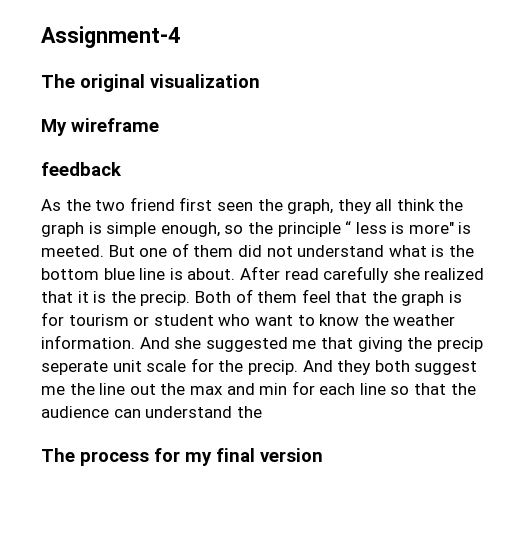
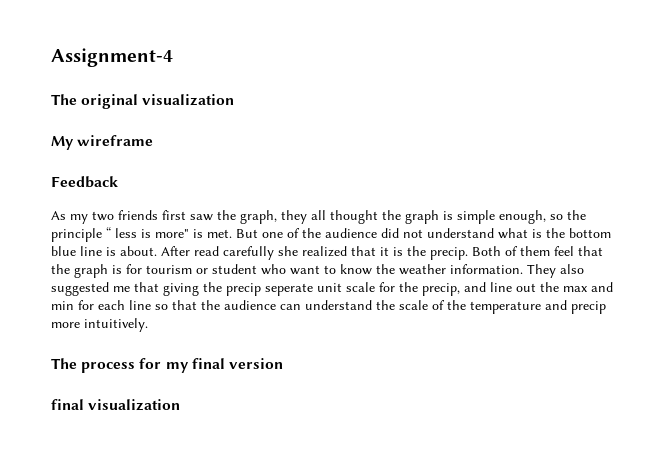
- feedback
+ Feedback
- As the two friend first seen the graph, they all think the graph is simple enough, so the principle “ less is more" is meeted.
+ As my two friends first saw the graph, they all thought the graph is simple enough, so the principle “ less is more" is met.
- But one of them did not understand what is the bottom blue line is about.
+ But one of the audience did not understand what is the bottom blue line is about.
- And she suggested me that giving the precip seperate unit scale for the precip. And they both suggest me the line out the max and min for each line so that the audience can understand the
+ They also suggested me that giving the precip seperate unit scale for the precip, and line out the max and min for each line so that the audience can understand the scale of the temperature and precip more intuitively.
+ final visualization

